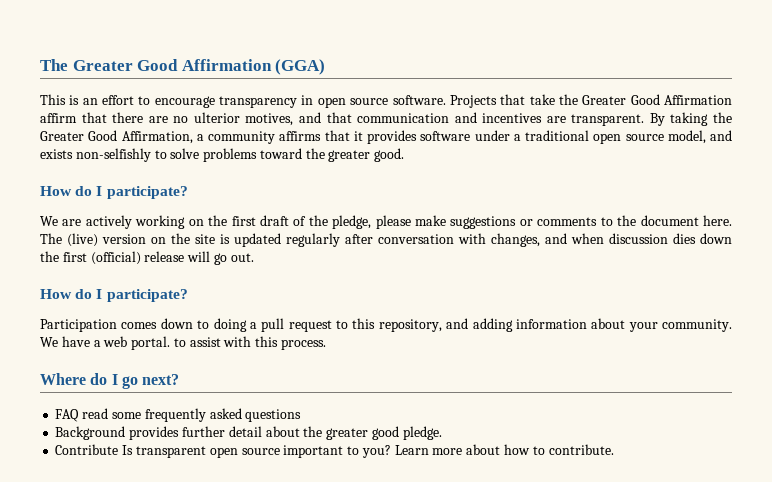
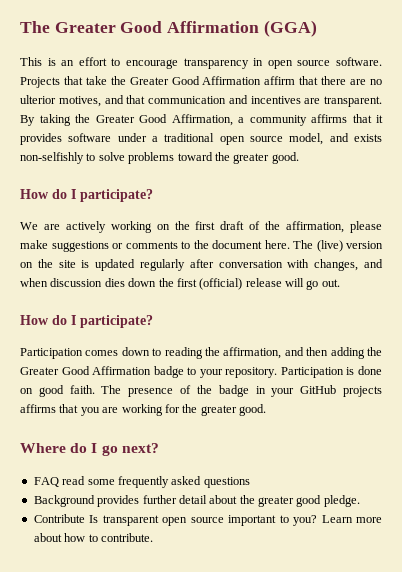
- We are actively working on the first draft of the pledge, please make suggestions or comments to the document here.
+ We are actively working on the first draft of the affirmation, please make suggestions or comments to the document here.
- Participation comes down to doing a pull request to this repository, and adding information about your community. We have a web portal. to assist with this process.
+ Participation comes down to reading the affirmation, and then adding the Greater Good Affirmation badge to your repository. Participation is done on good faith. The presence of the badge in your GitHub projects affirms that you are working for the greater good.

